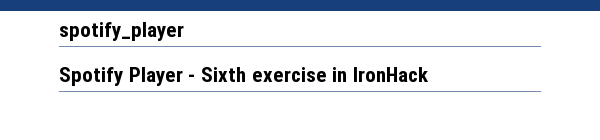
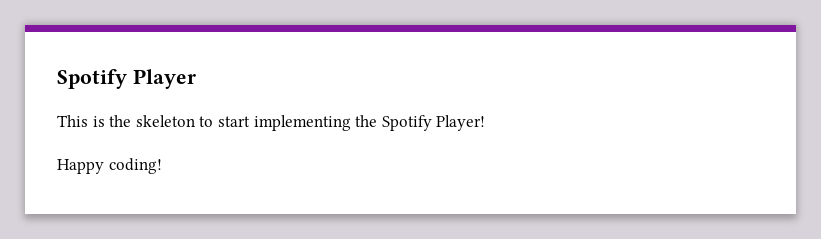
- spotify_player
- Spotify Player - Sixth exercise in IronHack
+ Spotify Player
+ This is the skeleton to start implementing the Spotify Player!
+ Happy coding!

